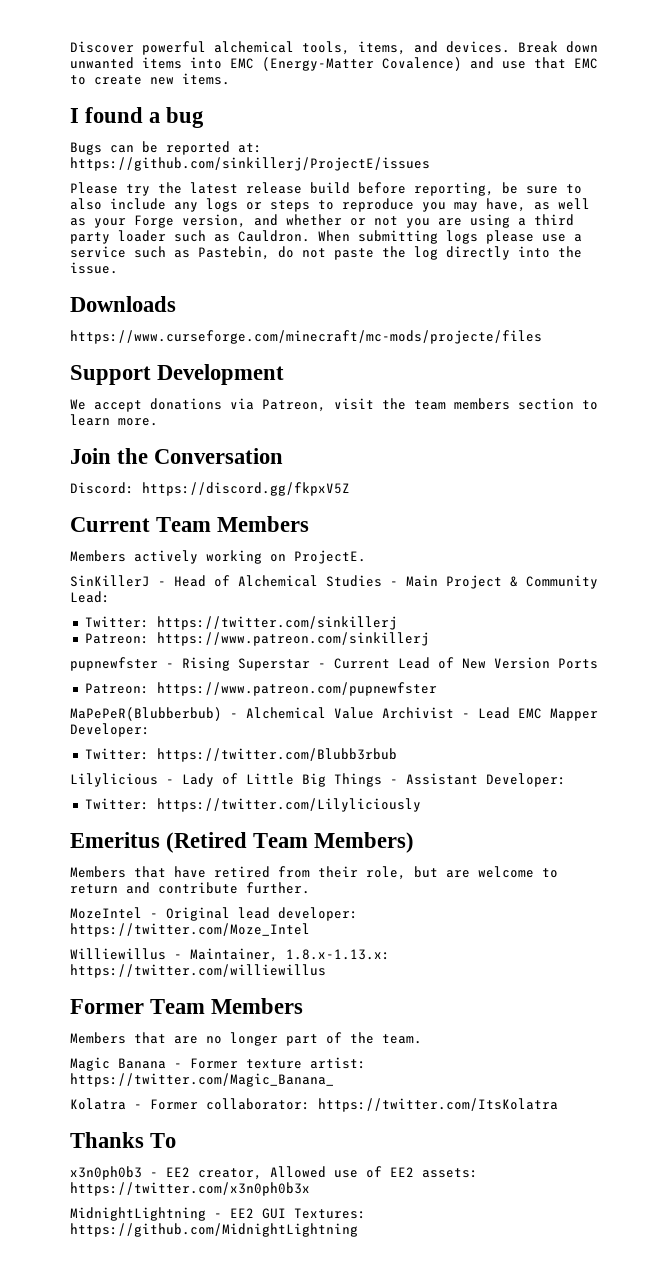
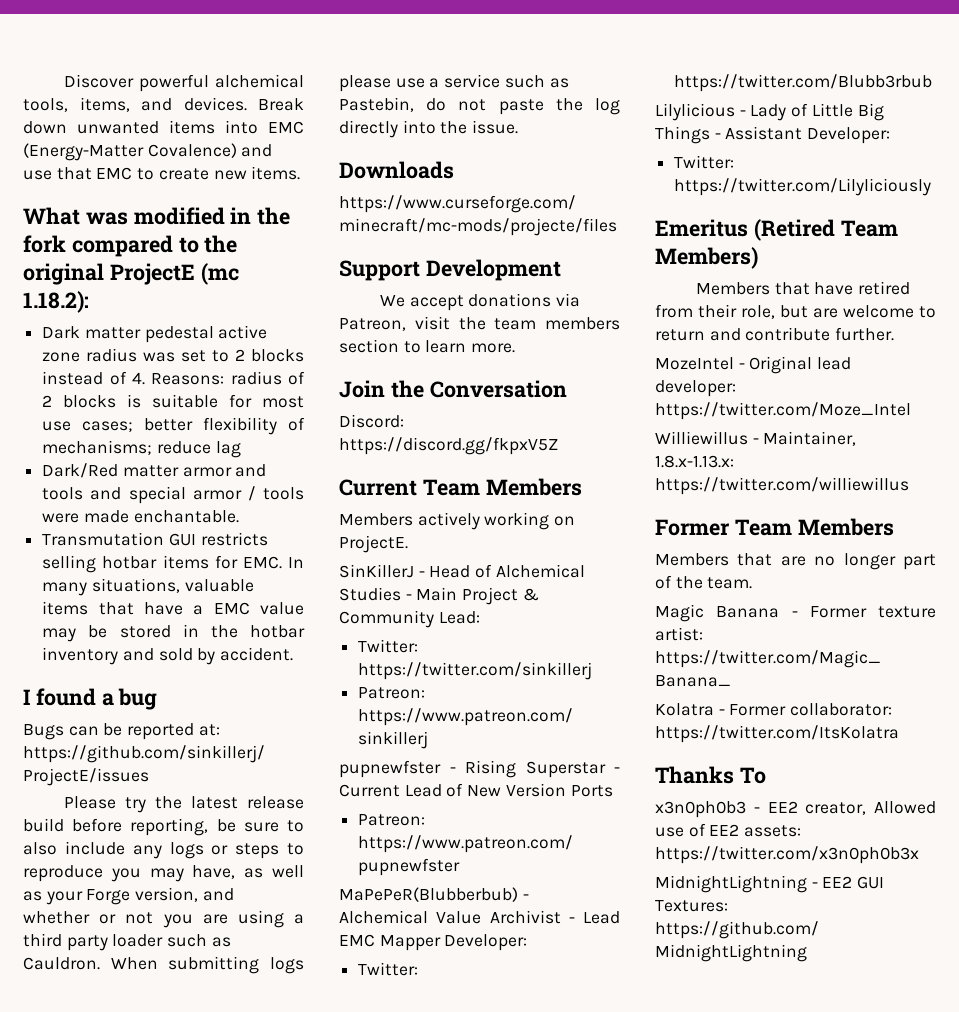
+ What was modified in the fork compared to the original ProjectE (mc 1.18.2):
+ Dark matter pedestal active zone radius was set to 2 blocks instead of 4. Reasons: radius of 2 blocks is suitable for most use cases; better flexibility of mechanisms; reduce lag
+ Dark/Red matter armor and tools and special armor / tools were made enchantable.
+ Transmutation GUI restricts selling hotbar items for EMC. In many situations, valuable items that have a EMC value may be stored in the hotbar inventory and sold by accident.

